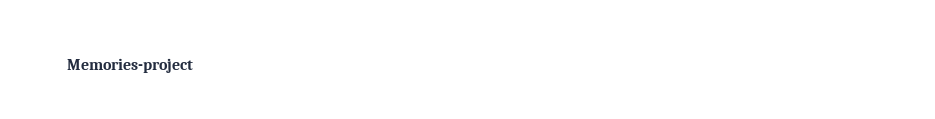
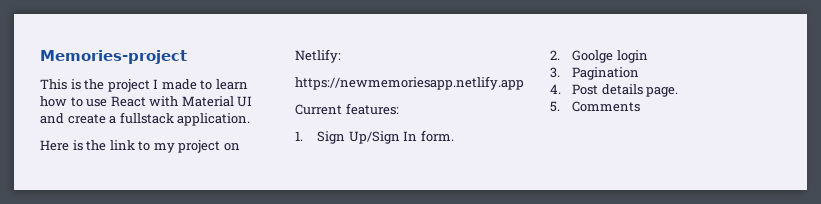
+ This is the project I made to learn how to use React with Material UI and create a fullstack application.
+ Here is the link to my project on Netlify:
+ https://newmemoriesapp.netlify.app
+ Current features:
+ 1. Sign Up/Sign In form.
+ 2. Goolge login
+ 3. Pagination
+ 4. Post details page.
+ 5. Comments

